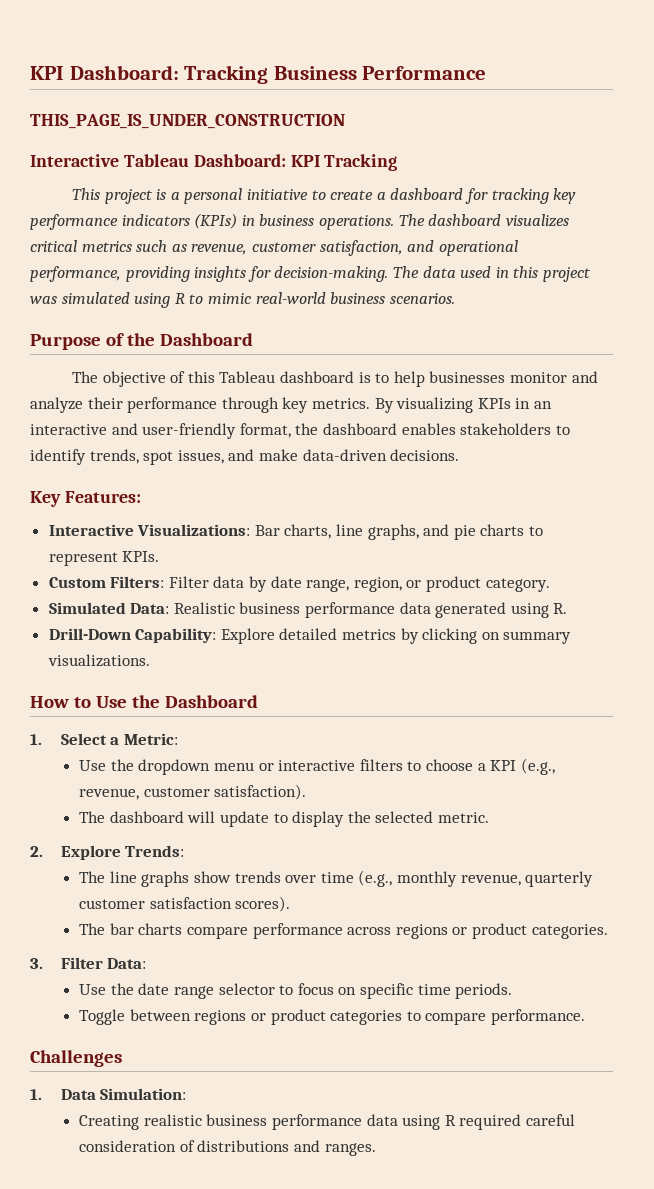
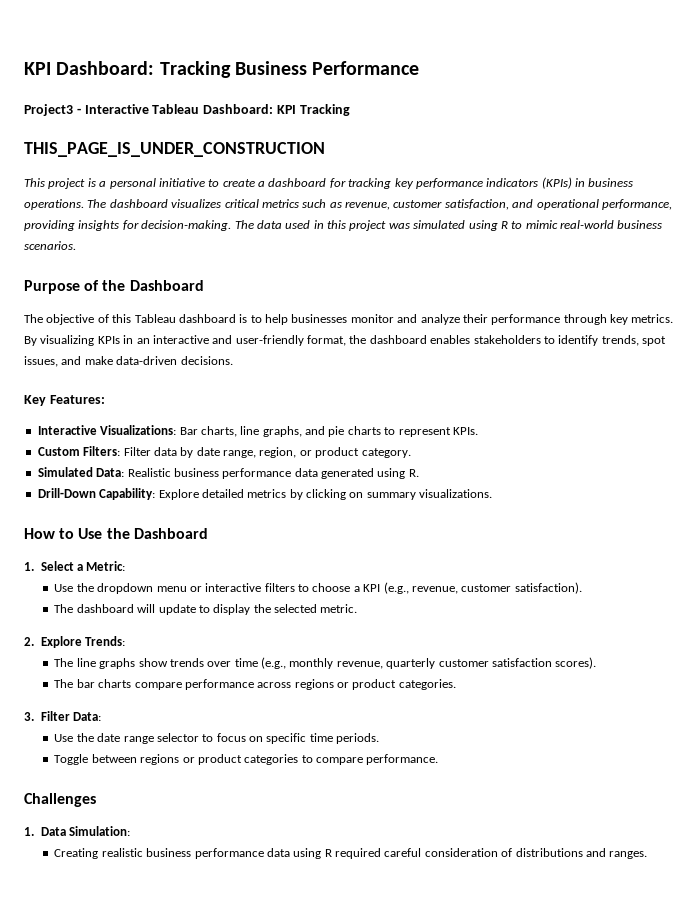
- THIS_PAGE_IS_UNDER_CONSTRUCTION
- Interactive Tableau Dashboard: KPI Tracking
+ Project3 - Interactive Tableau Dashboard: KPI Tracking
+ THIS_PAGE_IS_UNDER_CONSTRUCTION

